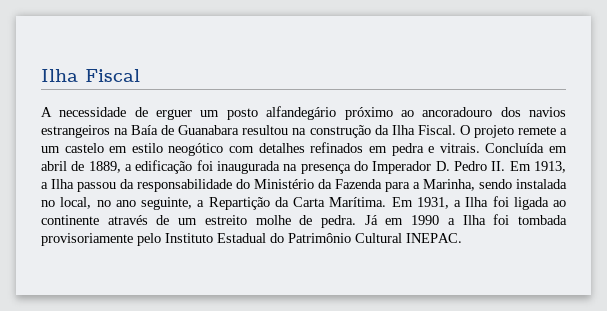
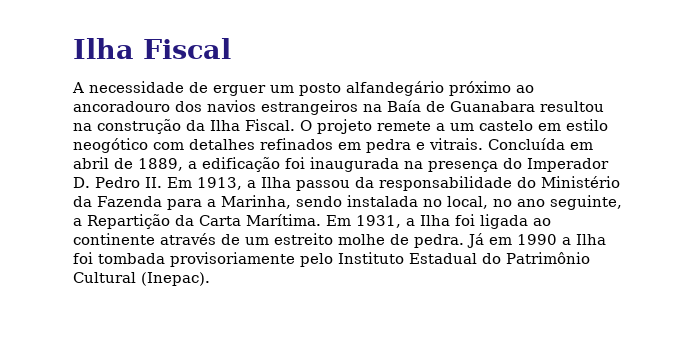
- Já em 1990 a Ilha foi tombada provisoriamente pelo Instituto Estadual do Patrimônio Cultural INEPAC.
+ Já em 1990 a Ilha foi tombada provisoriamente pelo Instituto Estadual do Patrimônio Cultural (Inepac).

